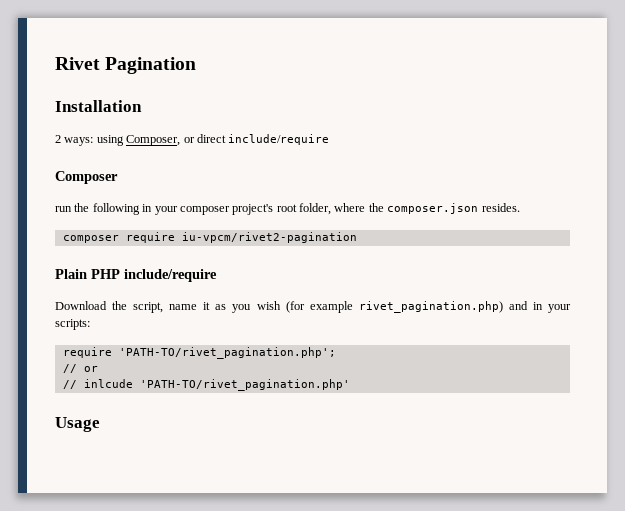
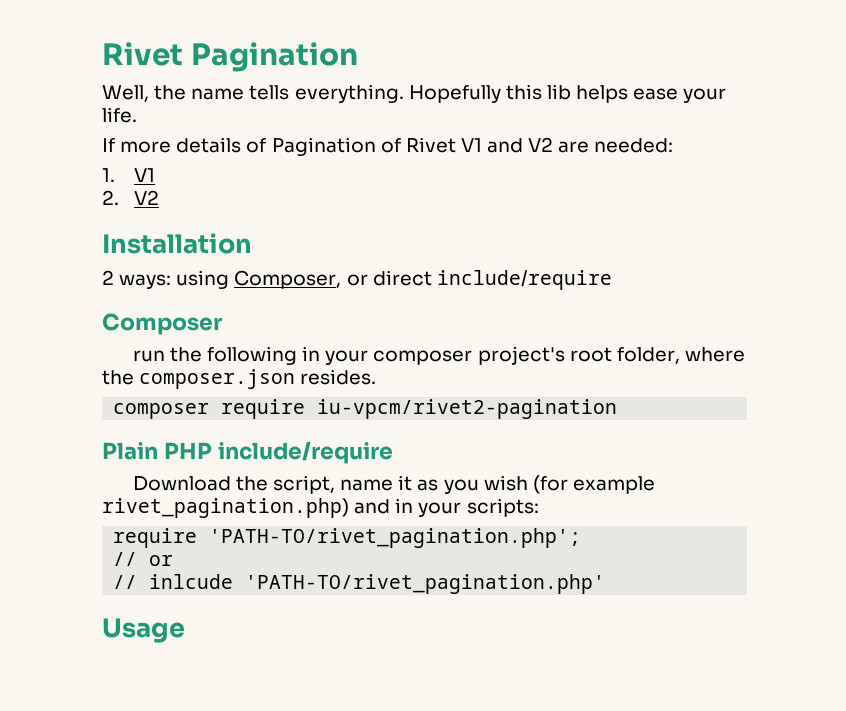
+ Well, the name tells everything. Hopefully this lib helps ease your life.
+ If more details of Pagination of Rivet V1 and V2 are needed:
+ 1. V1
+ 2. V2

